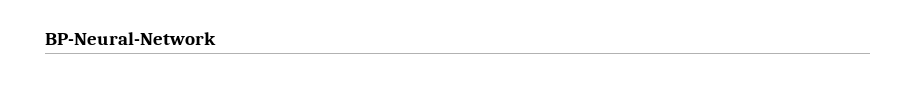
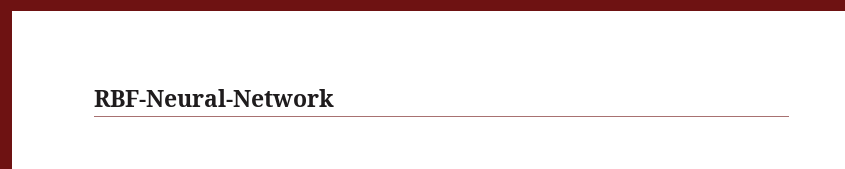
- BP-Neural-Network
+ RBF-Neural-Network

